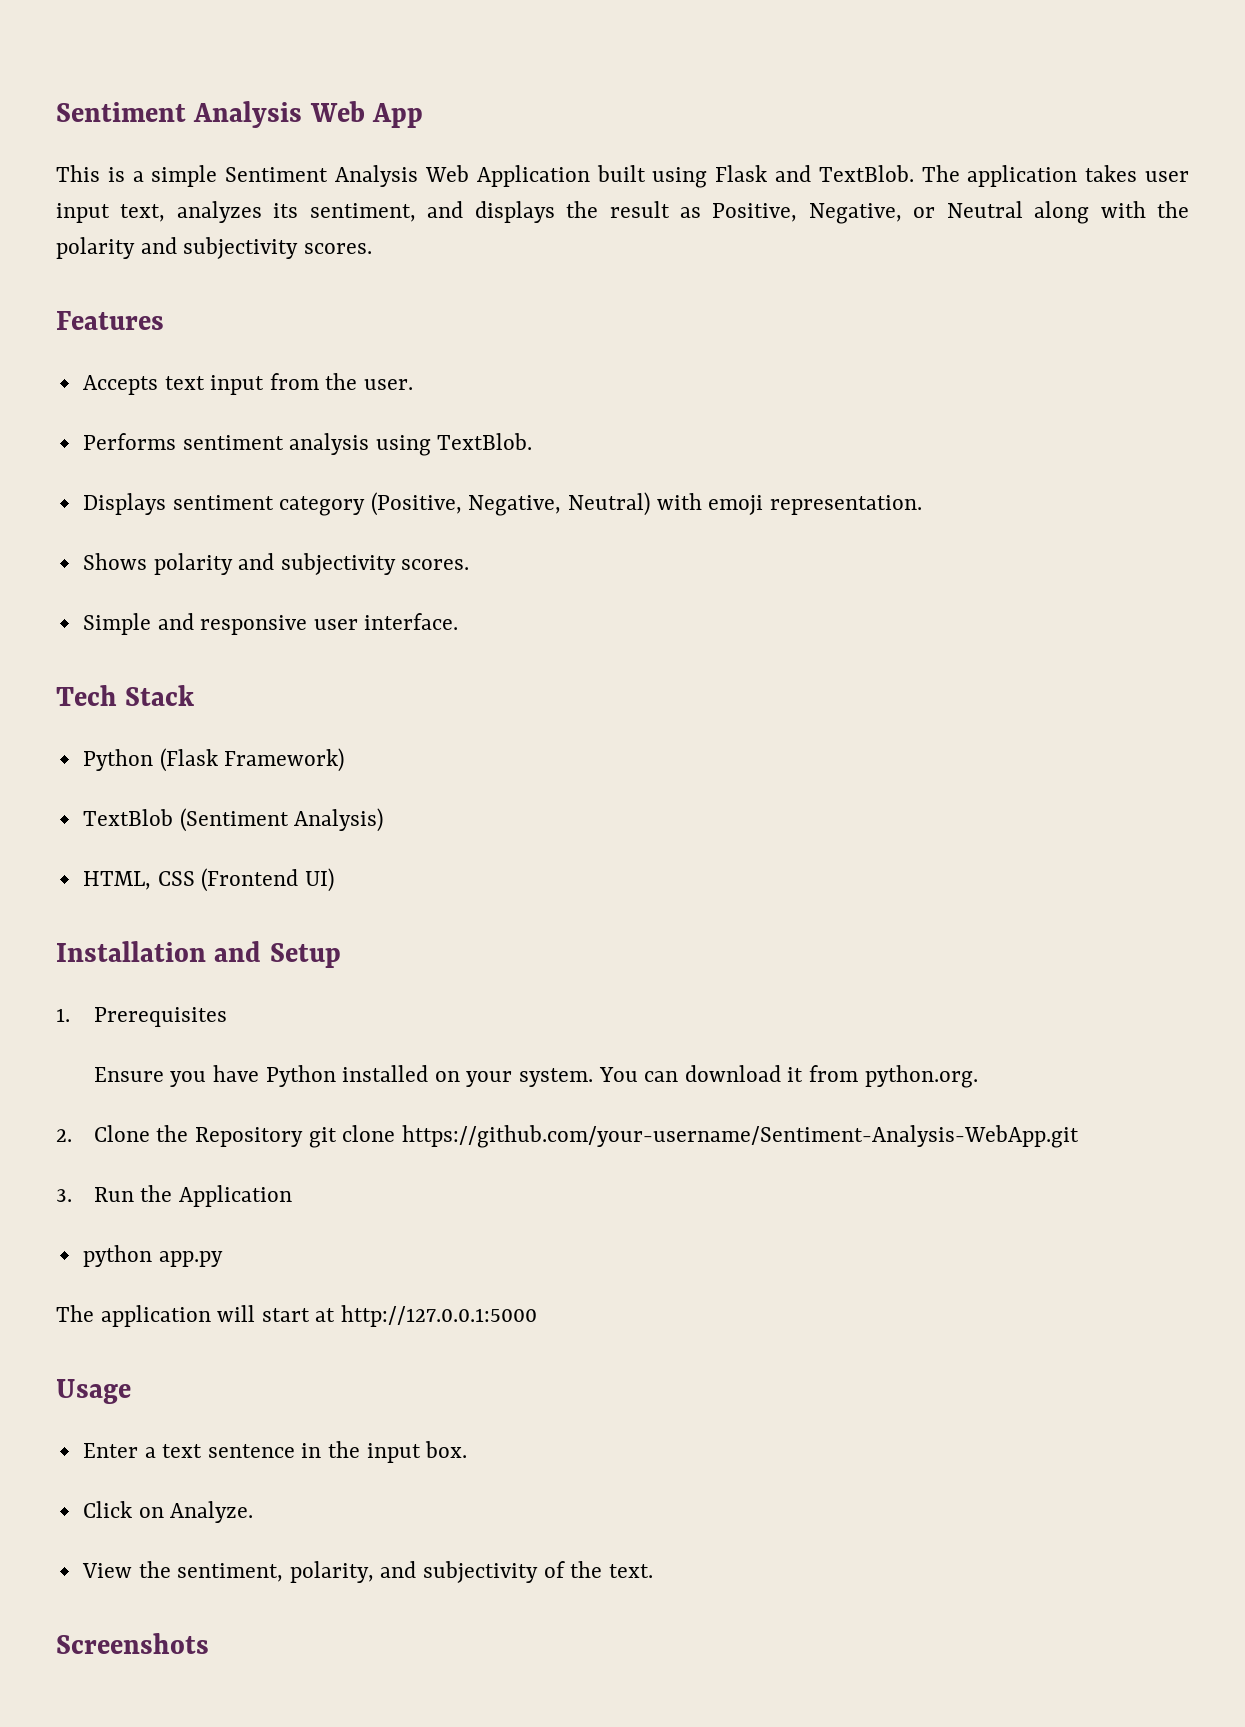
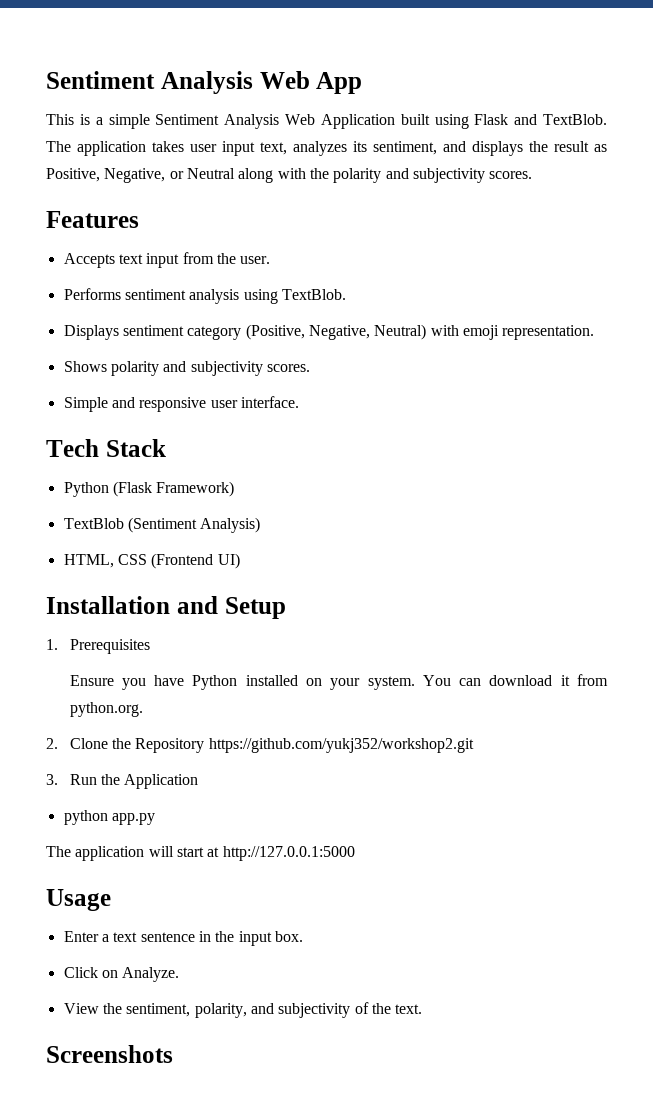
- 2. Clone the Repository git clone https://github.com/your-username/Sentiment-Analysis-WebApp.git
+ 2. Clone the Repository https://github.com/yukj352/workshop2.git

